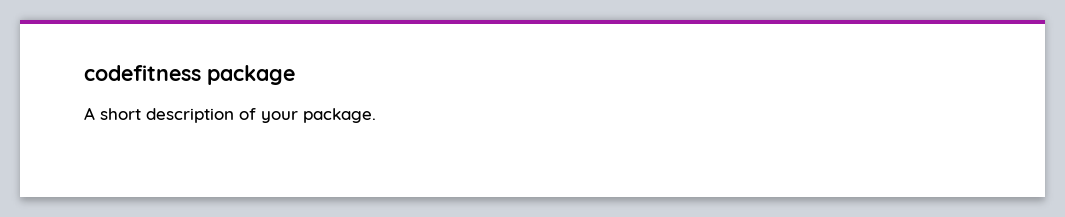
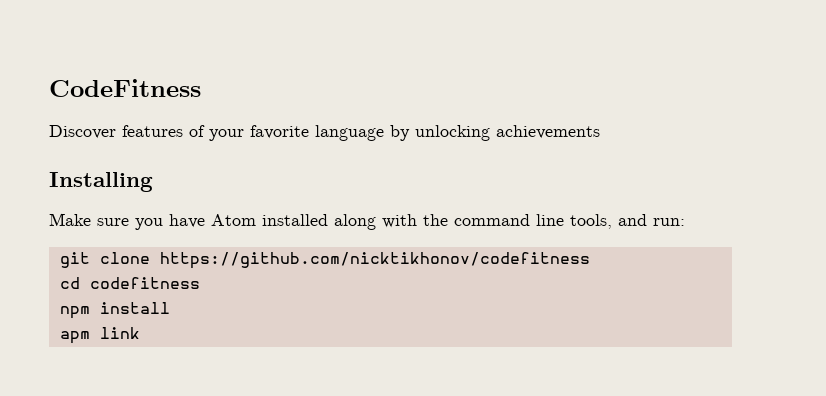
- codefitness package
- A short description of your package.
+ CodeFitness
+ Discover features of your favorite language by unlocking achievements
+ Installing
+ Make sure you have Atom installed along with the command line tools, and run:
+ git clone https://github.com/nicktikhonov/codefitness
+ cd codefitness
+ npm install
+ apm link

